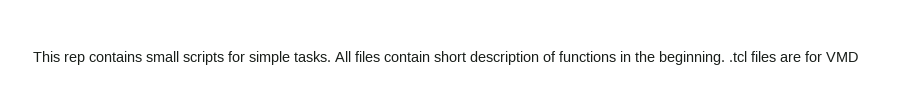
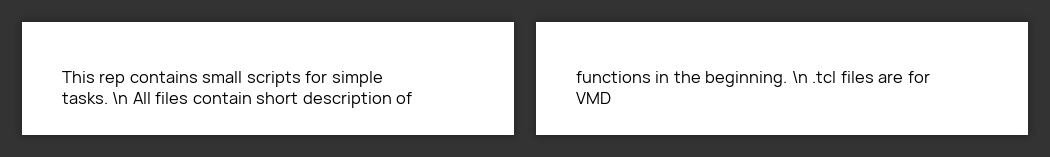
- All files contain short description of functions in the beginning. .tcl files are for VMD
+ \n All files contain short description of functions in the beginning. \n .tcl files are for VMD

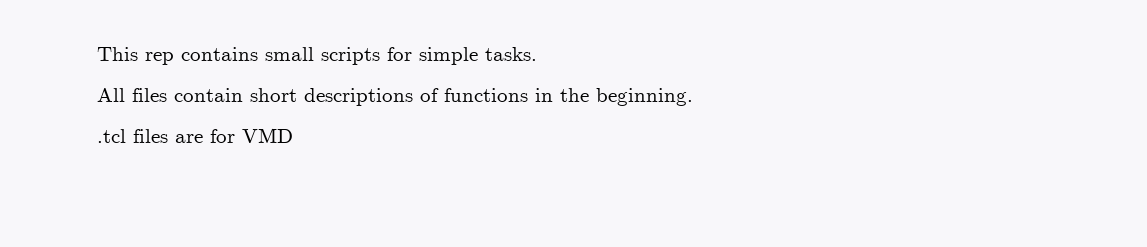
- This rep contains small scripts for simple tasks. \n All files contain short description of functions in the beginning. \n .tcl files are for VMD
+ This rep contains small scripts for simple tasks.
+ All files contain short descriptions of functions in the beginning.
+ .tcl files are for VMD

